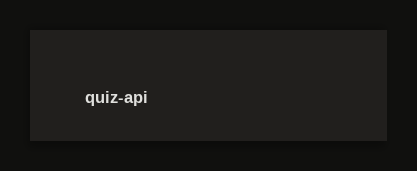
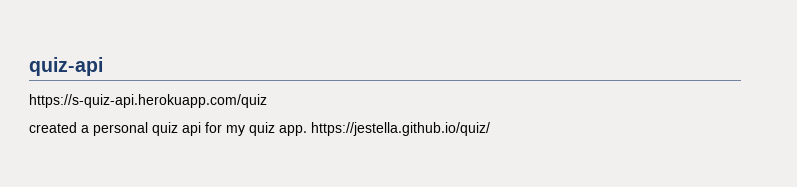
+ https://s-quiz-api.herokuapp.com/quiz
+ created a personal quiz api for my quiz app. https://jestella.github.io/quiz/

